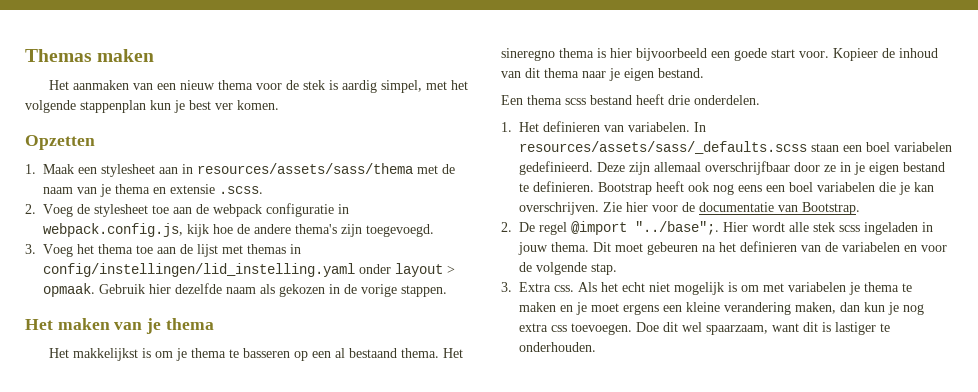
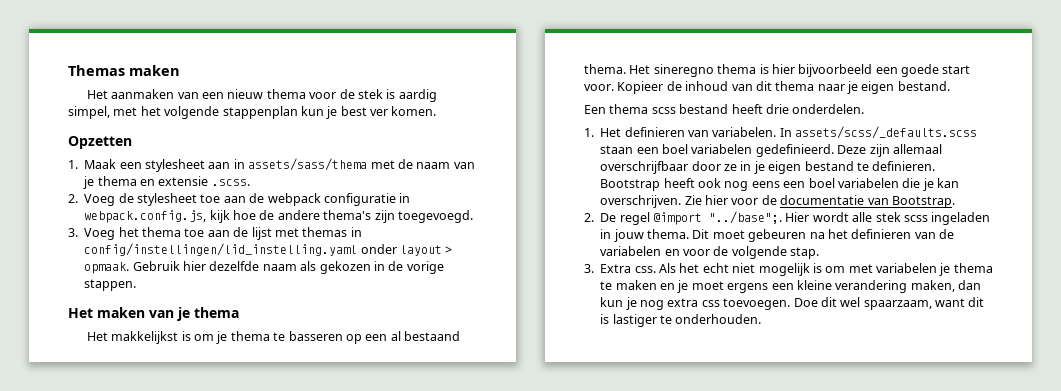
- 1. Maak een stylesheet aan in resources/assets/sass/thema met de naam van je thema en extensie .scss.
+ 1. Maak een stylesheet aan in assets/sass/thema met de naam van je thema en extensie .scss.
- In resources/assets/sass/_defaults.scss staan een boel variabelen gedefinieerd.
+ In assets/scss/_defaults.scss staan een boel variabelen gedefinieerd.

